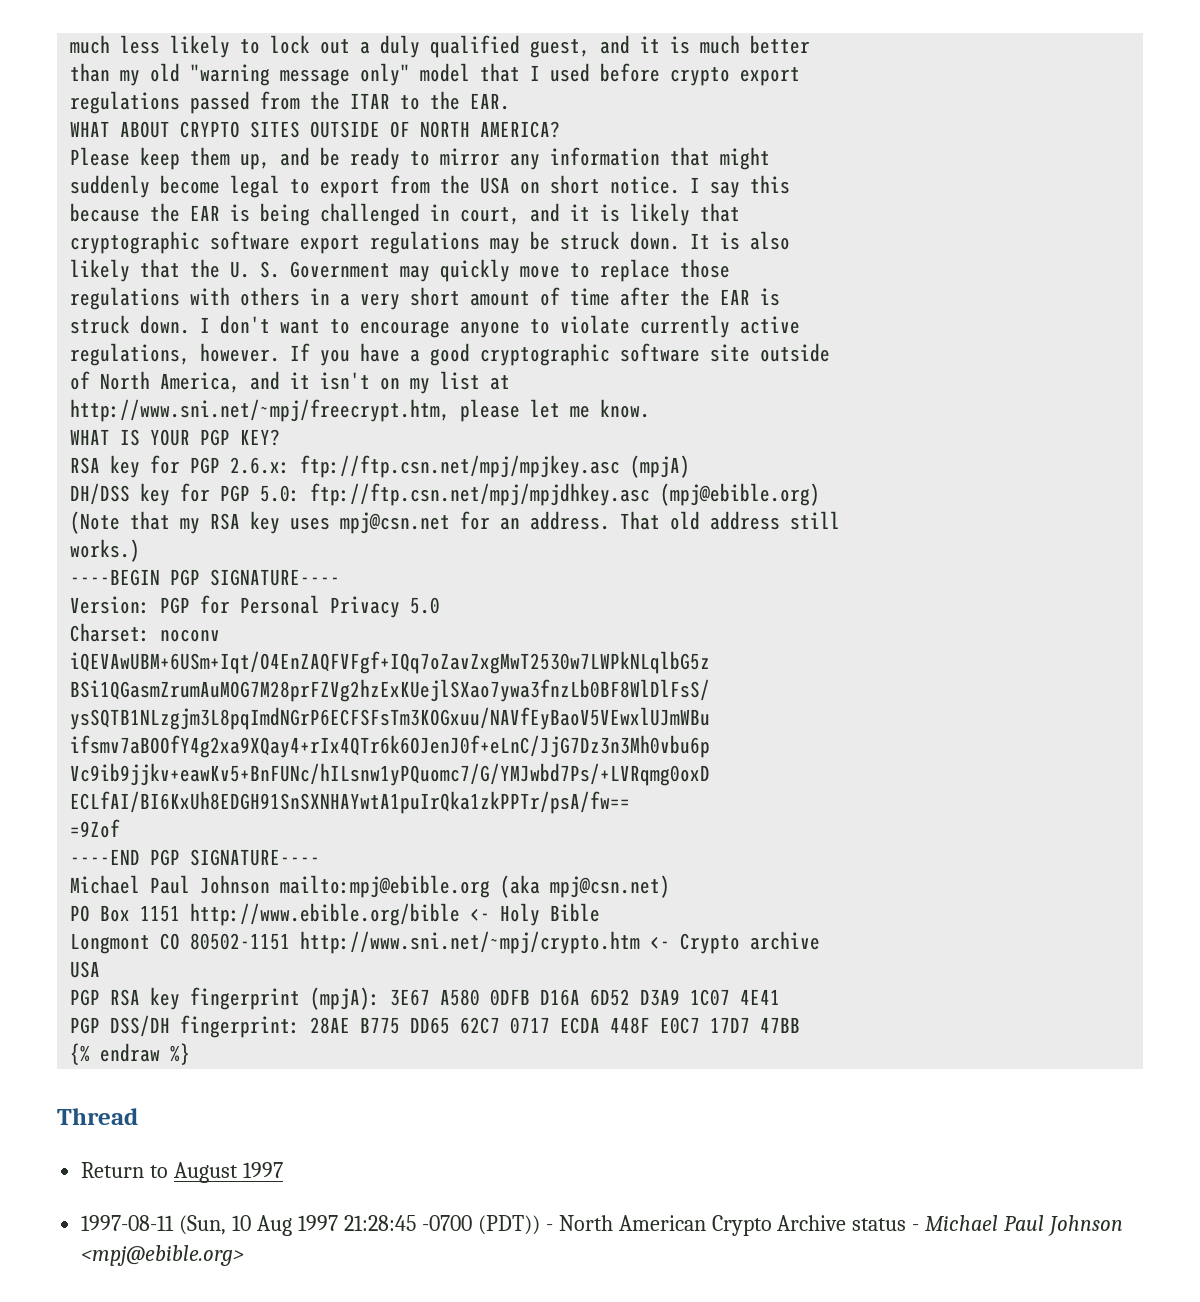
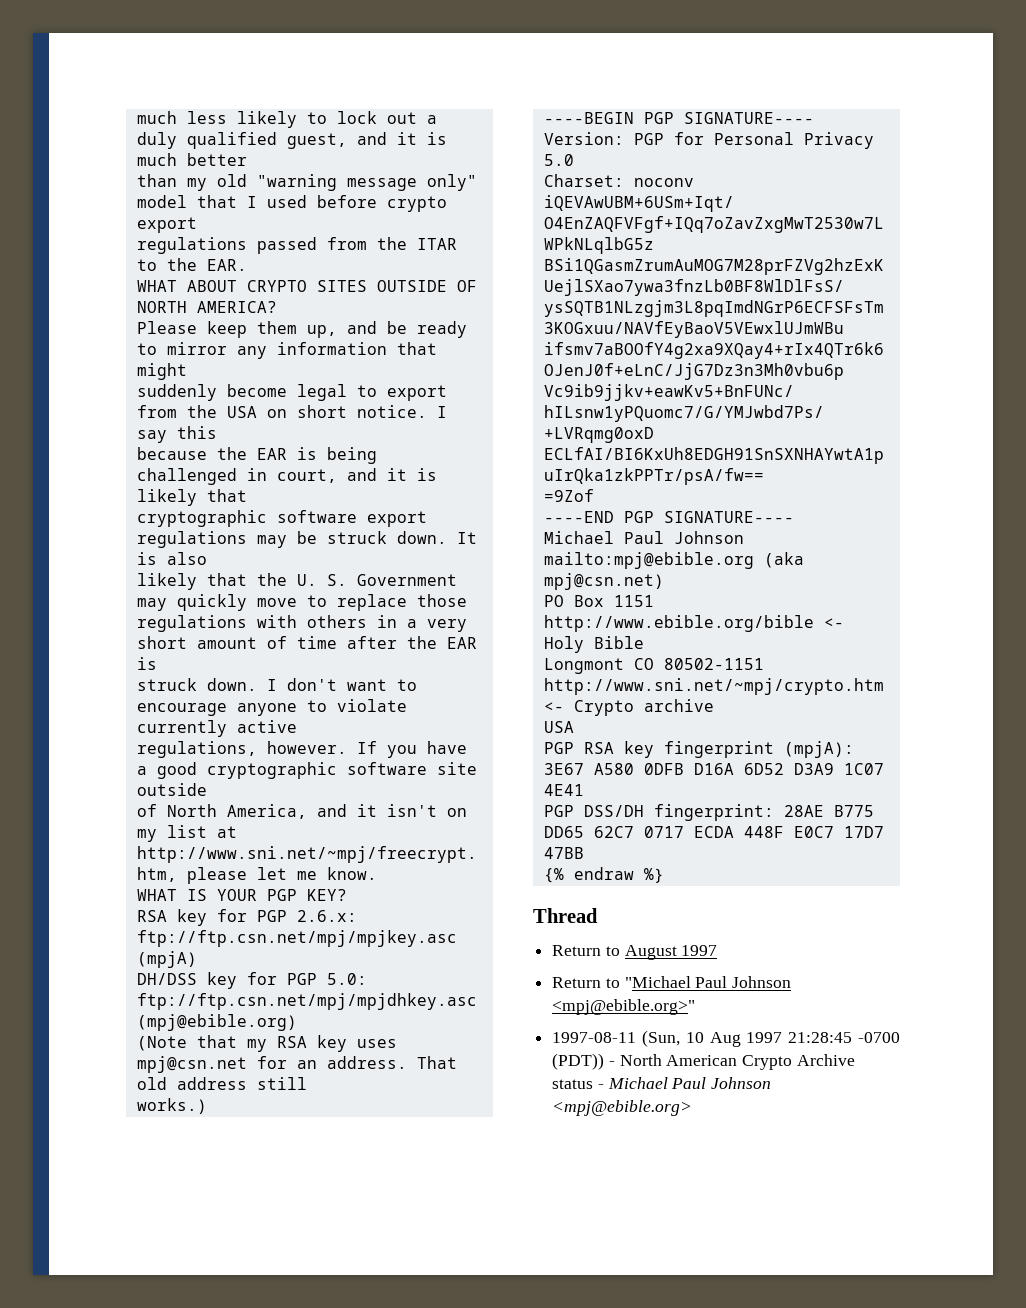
+ Return to "Michael Paul Johnson <mpj@ebible.org>"

